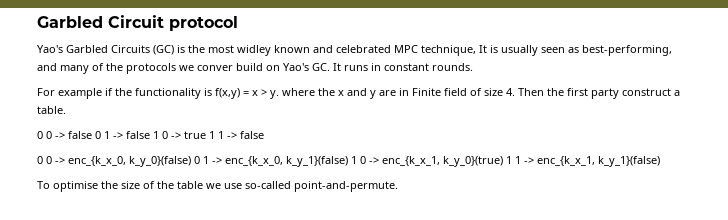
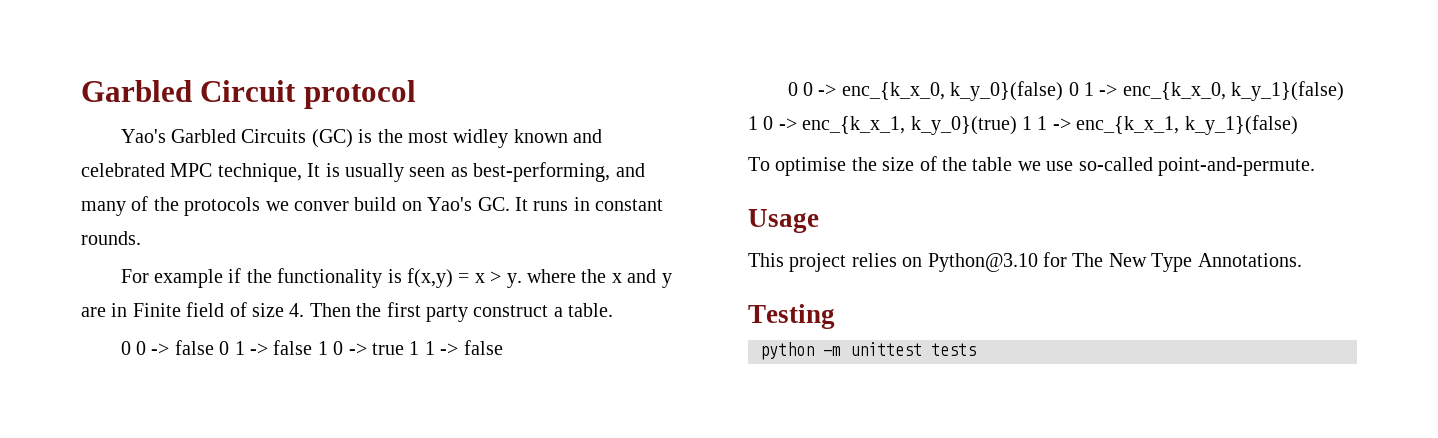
+ Usage
+ This project relies on Python@3.10 for The New Type Annotations.
+ Testing
+ python -m unittest tests

